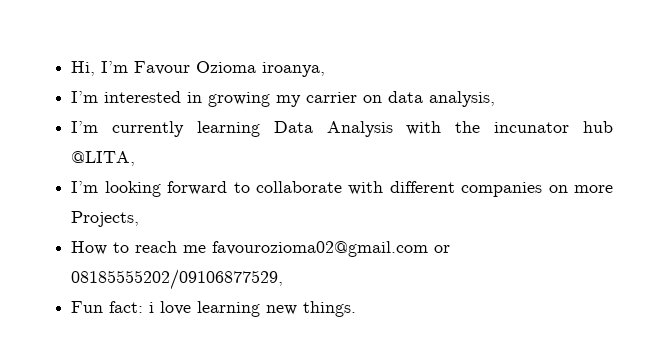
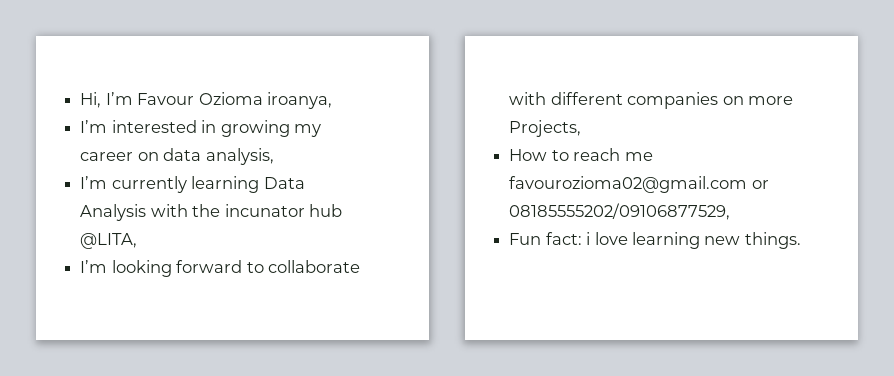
- I’m interested in growing my carrier on data analysis,
+ I’m interested in growing my career on data analysis,

